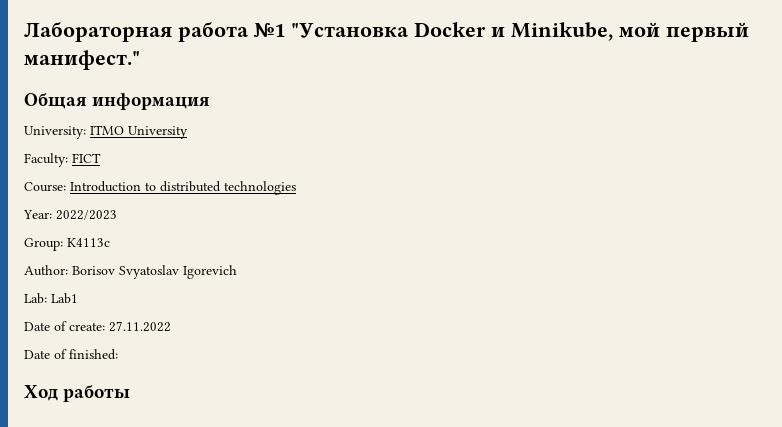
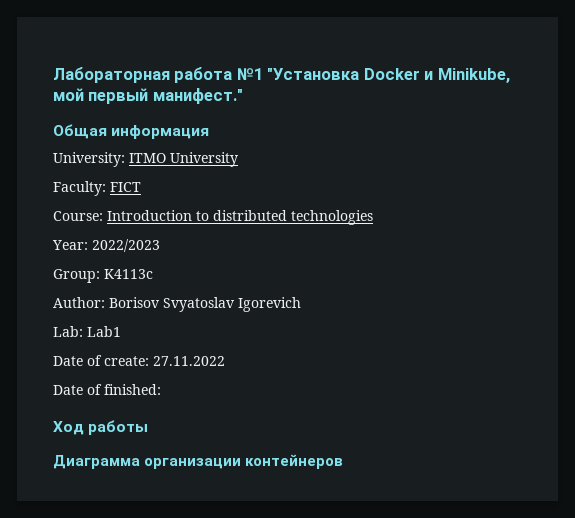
+ Диаграмма организации контейнеров

